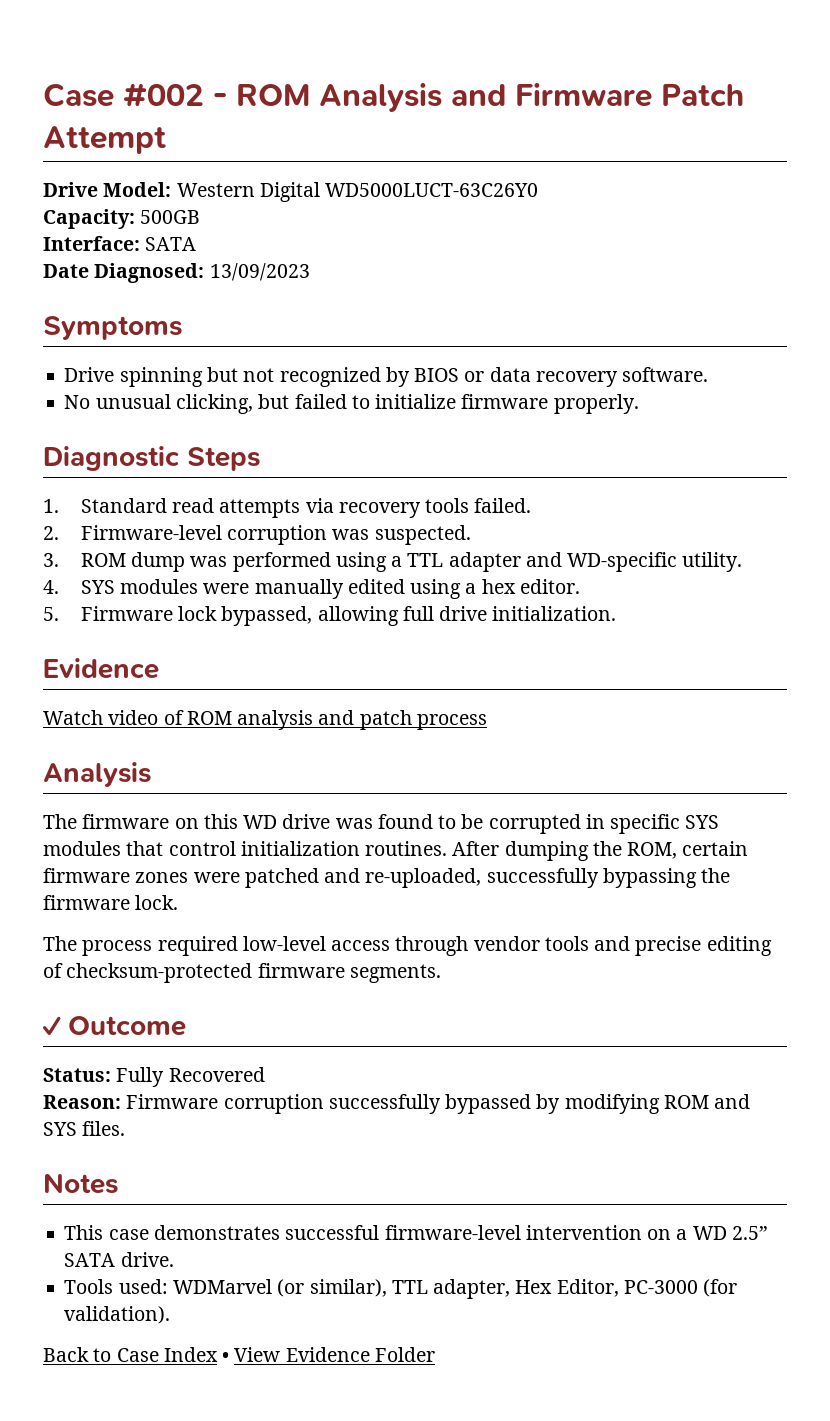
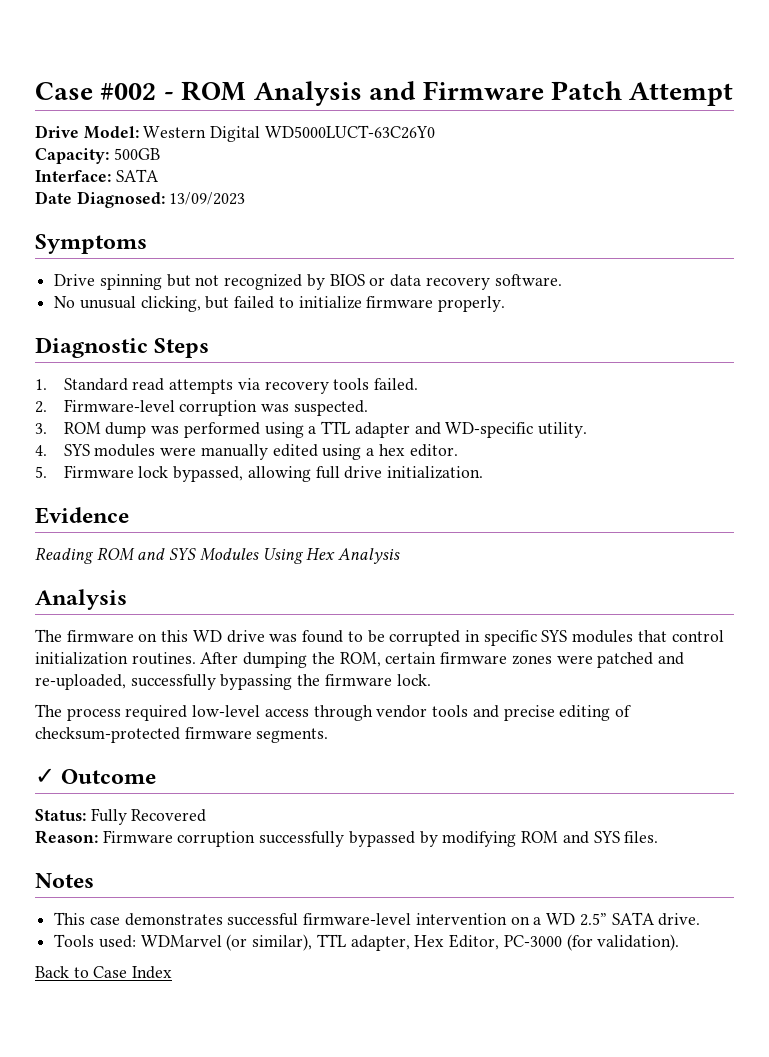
- Watch video of ROM analysis and patch process
+ Reading ROM and SYS Modules Using Hex Analysis
- Back to Case Index • View Evidence Folder
+ Back to Case Index

